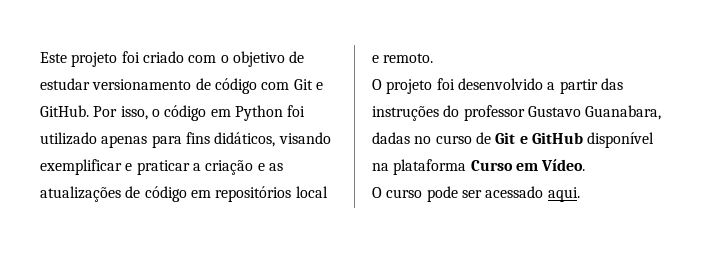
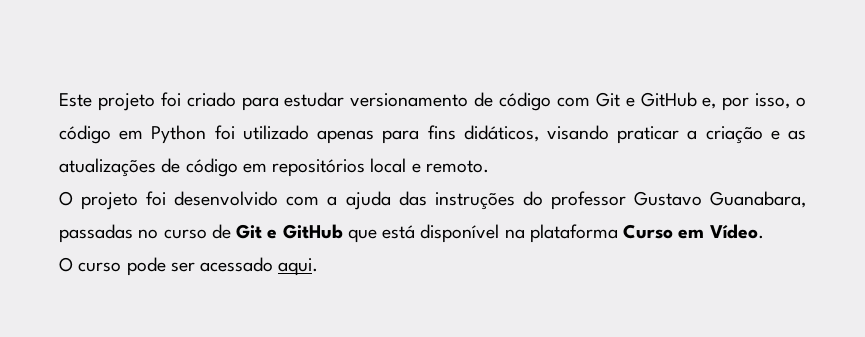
- Este projeto foi criado com o objetivo de estudar versionamento de código com Git e GitHub. Por isso, o código em Python foi utilizado apenas para fins didáticos, visando exemplificar e praticar a criação e as atualizações de código em repositórios local e remoto.
+ Este projeto foi criado para estudar versionamento de código com Git e GitHub e, por isso, o código em Python foi utilizado apenas para fins didáticos, visando praticar a criação e as atualizações de código em repositórios local e remoto.
- O projeto foi desenvolvido a partir das instruções do professor Gustavo Guanabara, dadas no curso de Git e GitHub disponível na plataforma Curso em Vídeo.
+ O projeto foi desenvolvido com a ajuda das instruções do professor Gustavo Guanabara, passadas no curso de Git e GitHub que está disponível na plataforma Curso em Vídeo.

